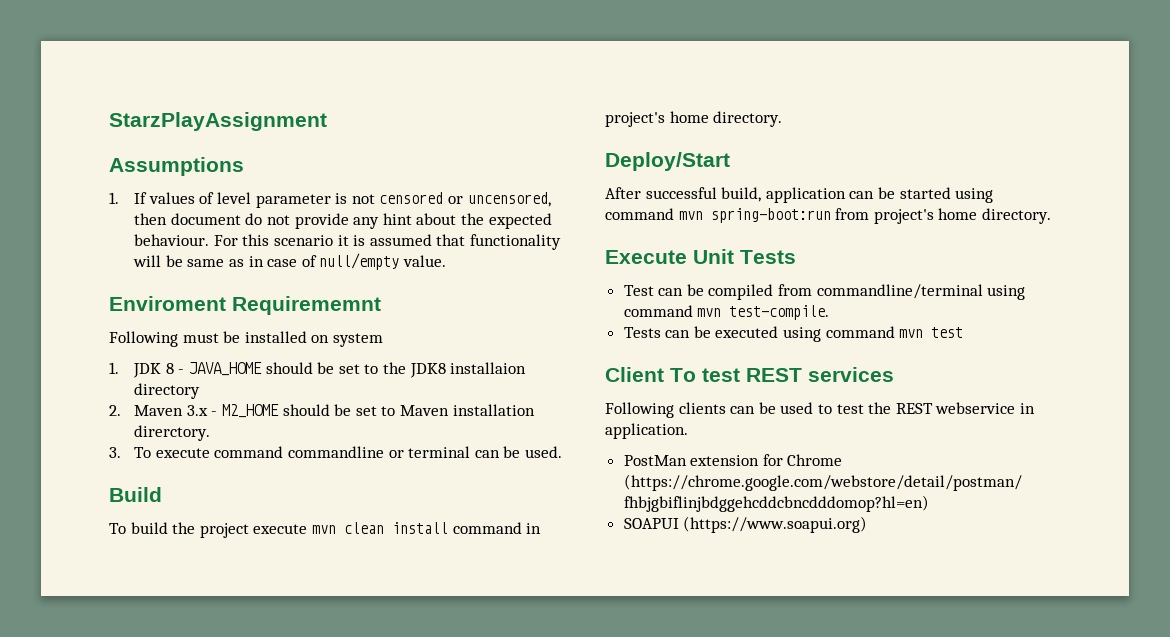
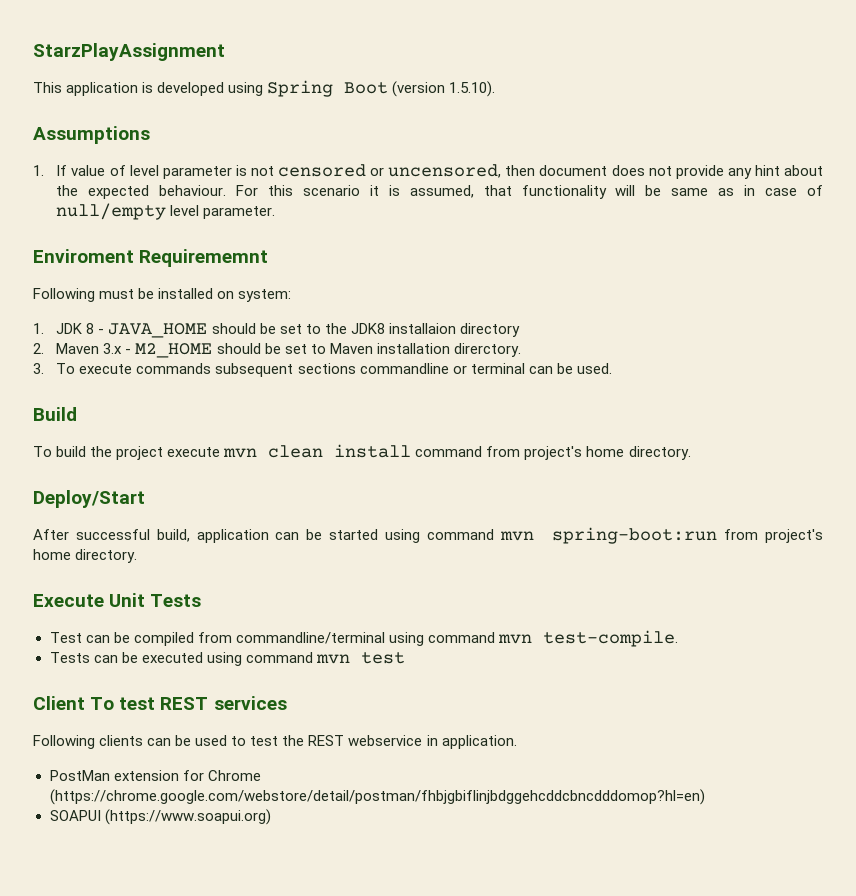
+ This application is developed using Spring Boot (version 1.5.10).
- 1. If values of level parameter is not censored or uncensored, then document do not provide any hint about the expected behaviour.
+ 1. If value of level parameter is not censored or uncensored, then document does not provide any hint about the expected behaviour.
- For this scenario it is assumed that functionality will be same as in case of null/empty value.
+ For this scenario it is assumed, that functionality will be same as in case of null/empty level parameter.
- Following must be installed on system
+ Following must be installed on system:
- 3. To execute command commandline or terminal can be used.
+ 3. To execute commands subsequent sections commandline or terminal can be used.
- To build the project execute mvn clean install command in project's home directory.
+ To build the project execute mvn clean install command from project's home directory.

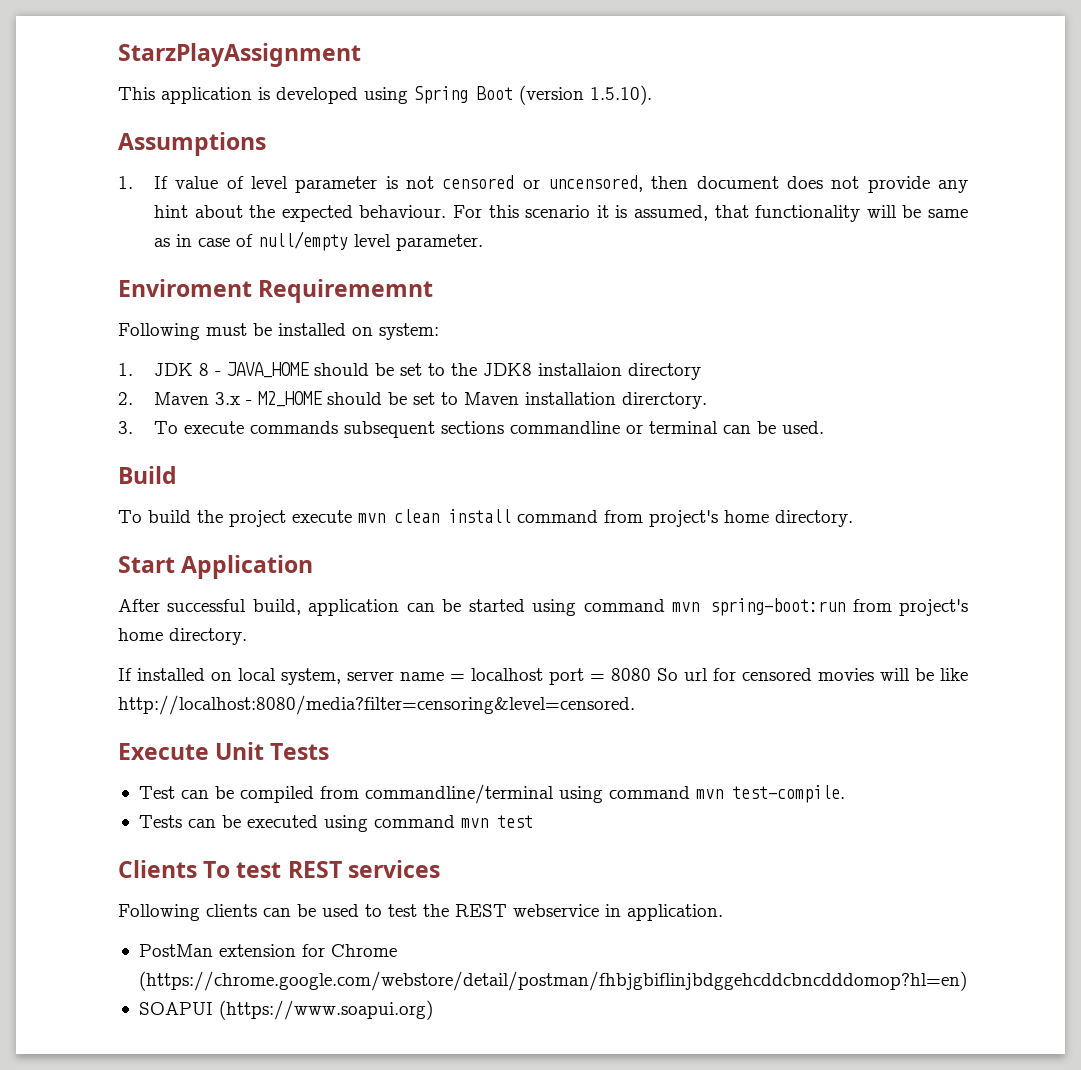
- Deploy/Start
+ Start Application
+ If installed on local system, server name = localhost port = 8080 So url for censored movies will be like http://localhost:8080/media?filter=censoring&level=censored.
- Client To test REST services
+ Clients To test REST services

